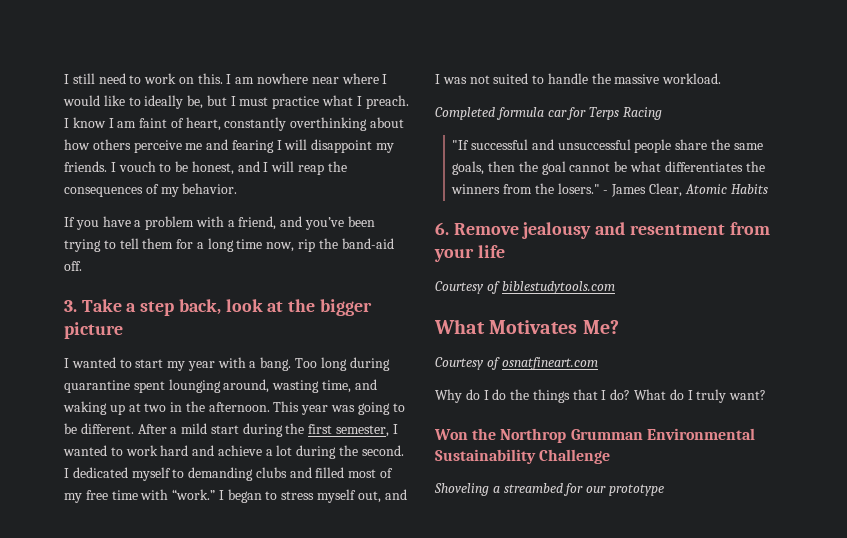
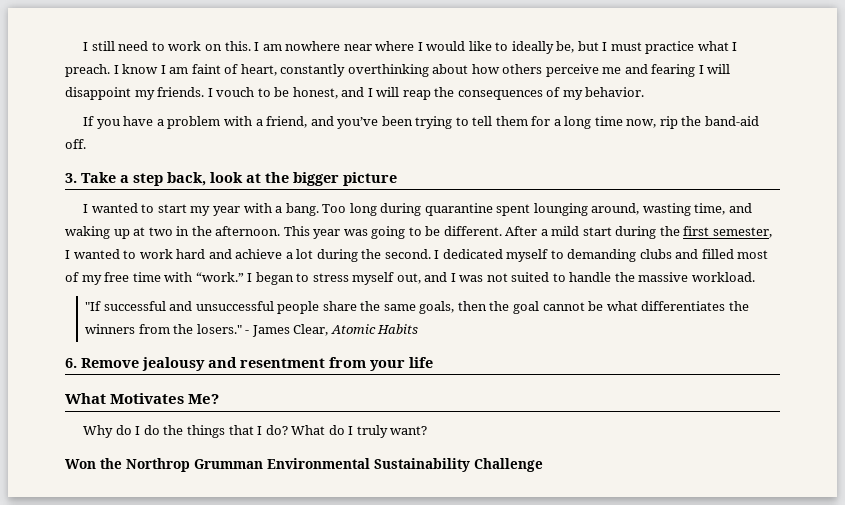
- Completed formula car for Terps Racing
- Courtesy of biblestudytools.com
- Courtesy of osnatfineart.com
- Shoveling a streambed for our prototype

